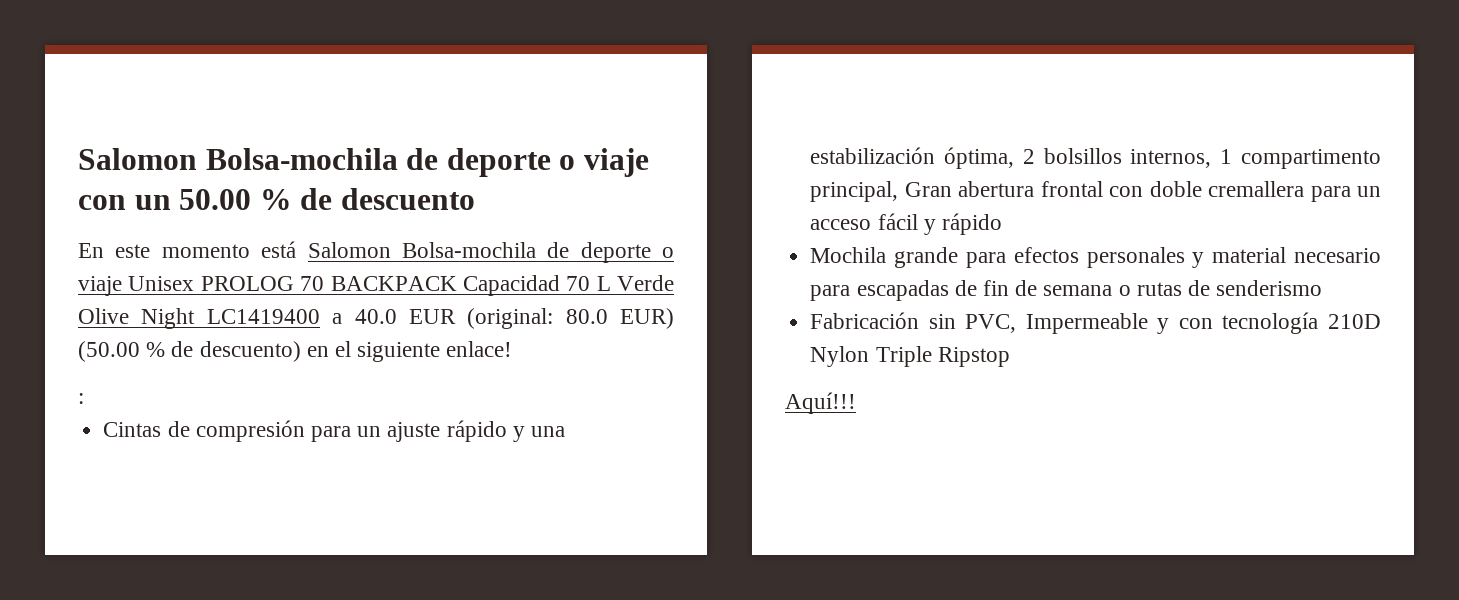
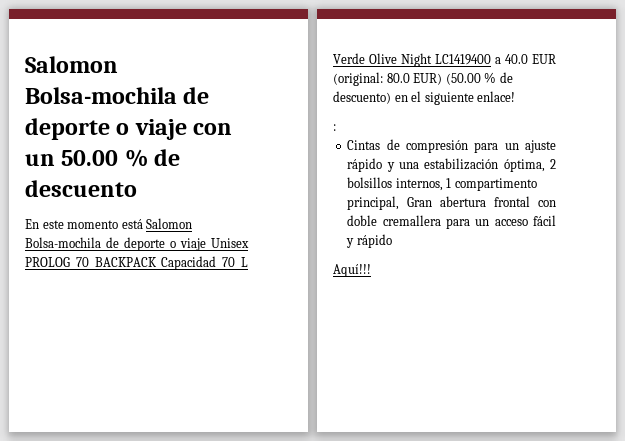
- Mochila grande para efectos personales y material necesario para escapadas de fin de semana o rutas de senderismo
- Fabricación sin PVC, Impermeable y con tecnología 210D Nylon Triple Ripstop

